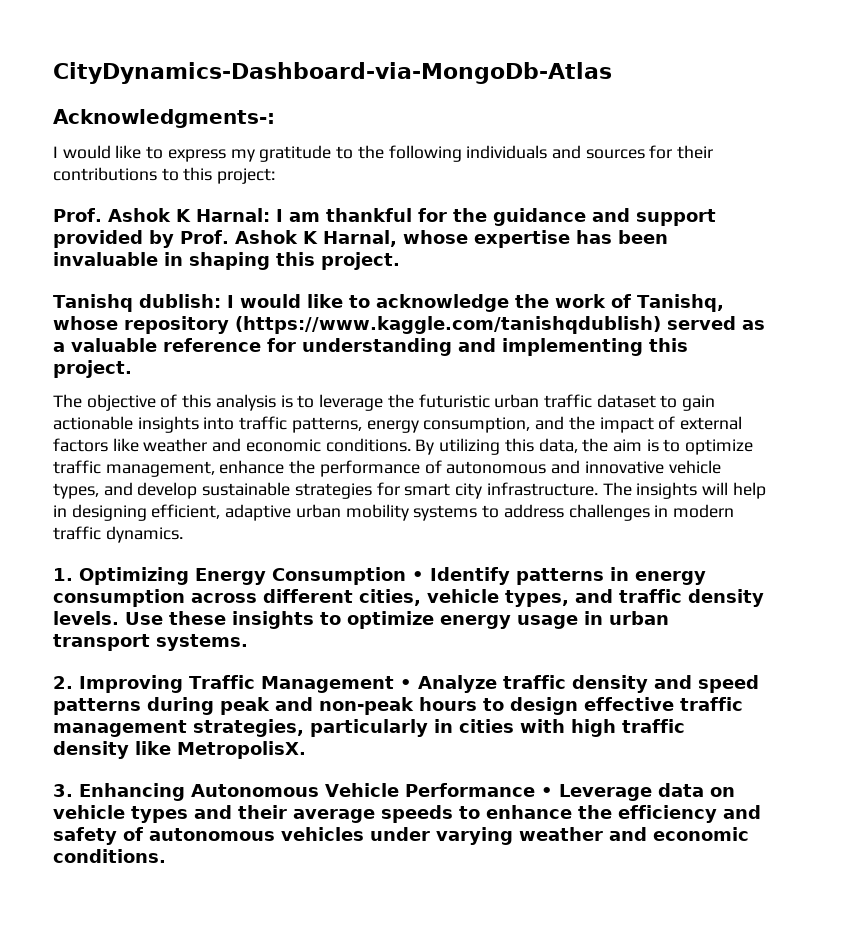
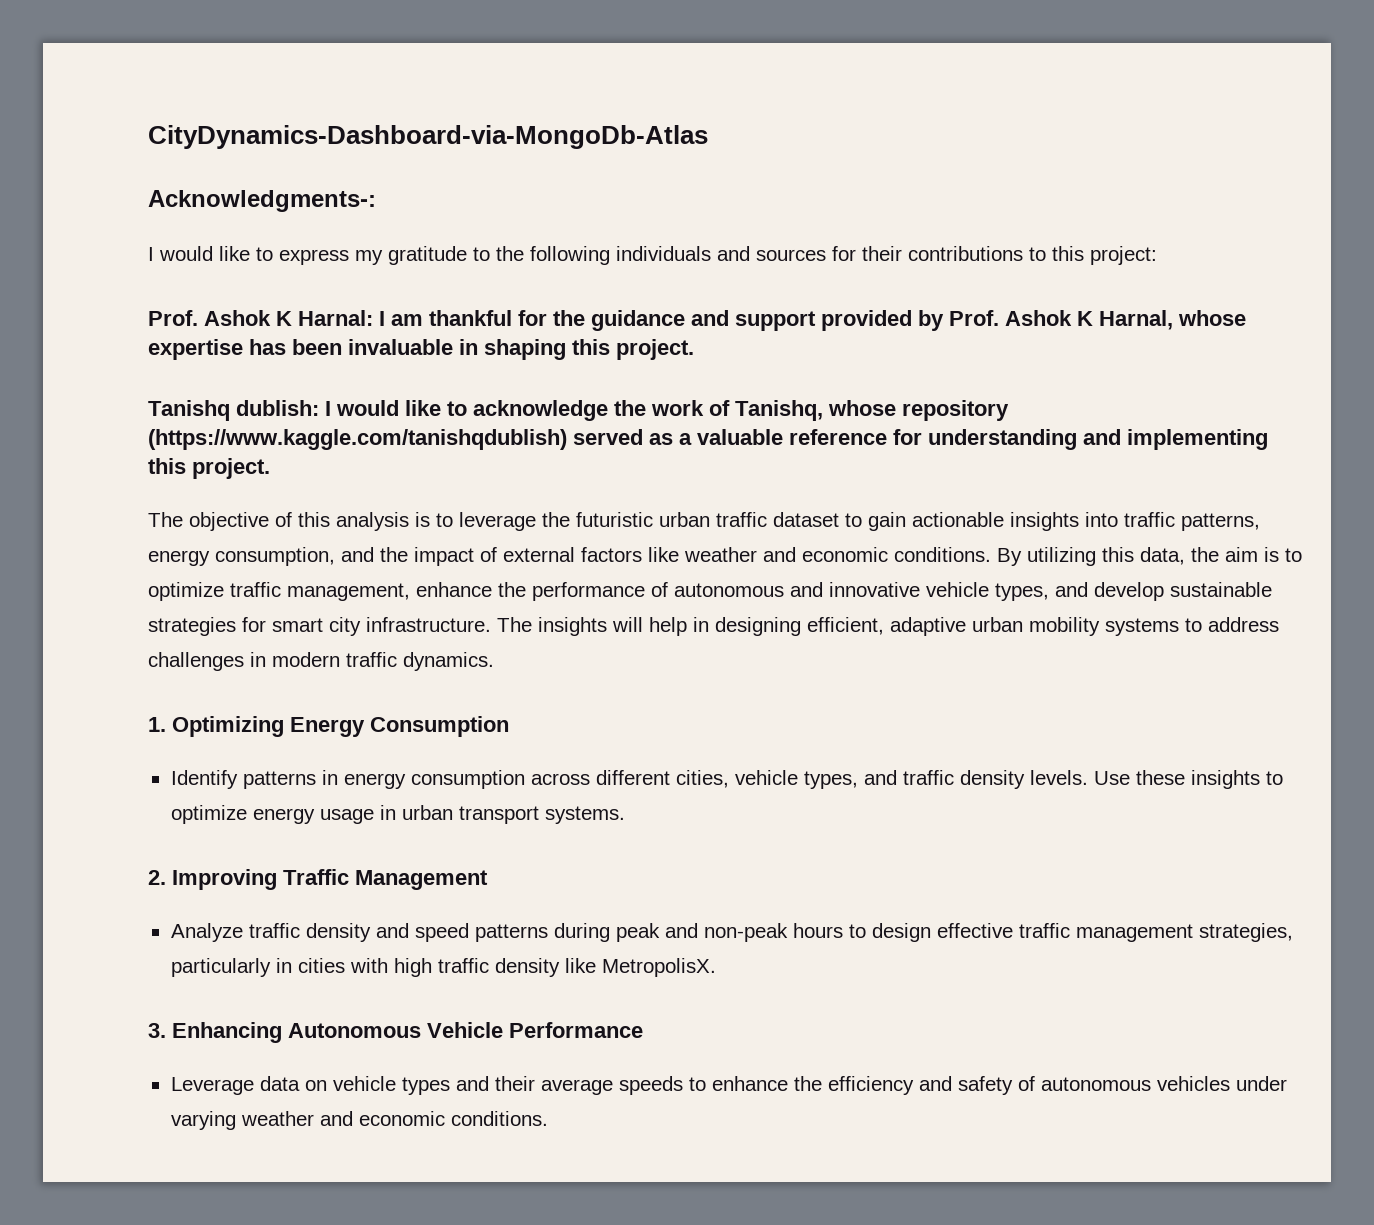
- 1. Optimizing Energy Consumption • Identify patterns in energy consumption across different cities, vehicle types, and traffic density levels.
+ 1. Optimizing Energy Consumption
+ Identify patterns in energy consumption across different cities, vehicle types, and traffic density levels.
- 2. Improving Traffic Management • Analyze traffic density and speed patterns during peak and non-peak hours to design effective traffic management strategies, particularly in cities with high traffic density like MetropolisX.
+ 2. Improving Traffic Management
+ Analyze traffic density and speed patterns during peak and non-peak hours to design effective traffic management strategies, particularly in cities with high traffic density like MetropolisX.
- 3. Enhancing Autonomous Vehicle Performance • Leverage data on vehicle types and their average speeds to enhance the efficiency and safety of autonomous vehicles under varying weather and economic conditions.
+ 3. Enhancing Autonomous Vehicle Performance
+ Leverage data on vehicle types and their average speeds to enhance the efficiency and safety of autonomous vehicles under varying weather and economic conditions.

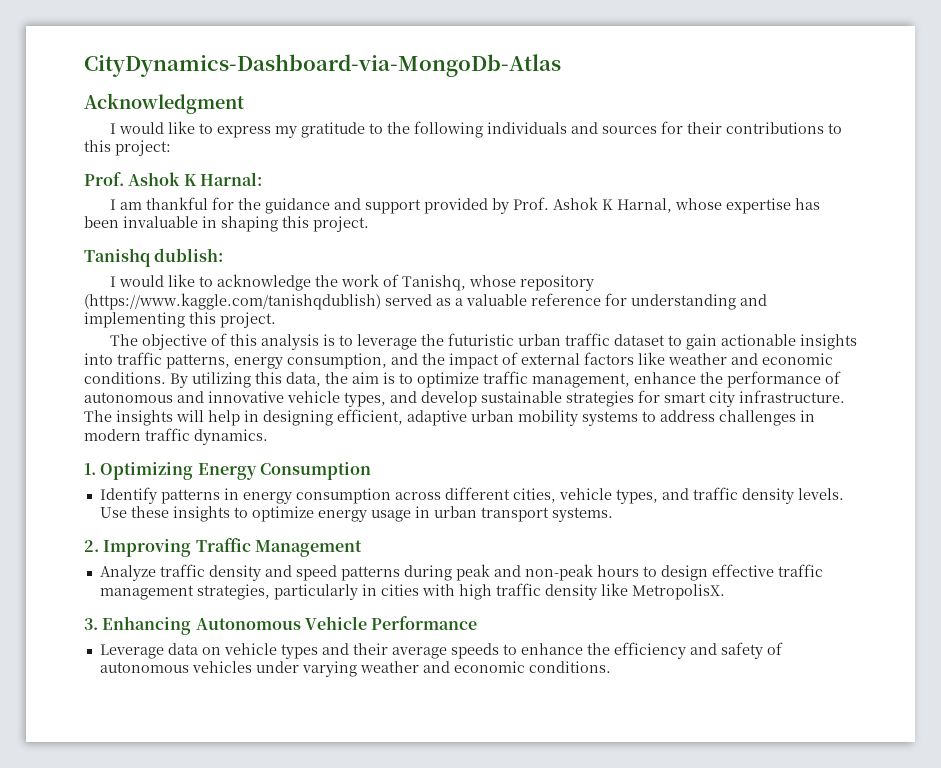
- Acknowledgments-:
+ Acknowledgment
- Prof. Ashok K Harnal: I am thankful for the guidance and support provided by Prof. Ashok K Harnal, whose expertise has been invaluable in shaping this project.
+ Prof. Ashok K Harnal:
+ I am thankful for the guidance and support provided by Prof. Ashok K Harnal, whose expertise has been invaluable in shaping this project.
- Tanishq dublish: I would like to acknowledge the work of Tanishq, whose repository (https://www.kaggle.com/tanishqdublish) served as a valuable reference for understanding and implementing this project.
+ Tanishq dublish:
+ I would like to acknowledge the work of Tanishq, whose repository (https://www.kaggle.com/tanishqdublish) served as a valuable reference for understanding and implementing this project.

